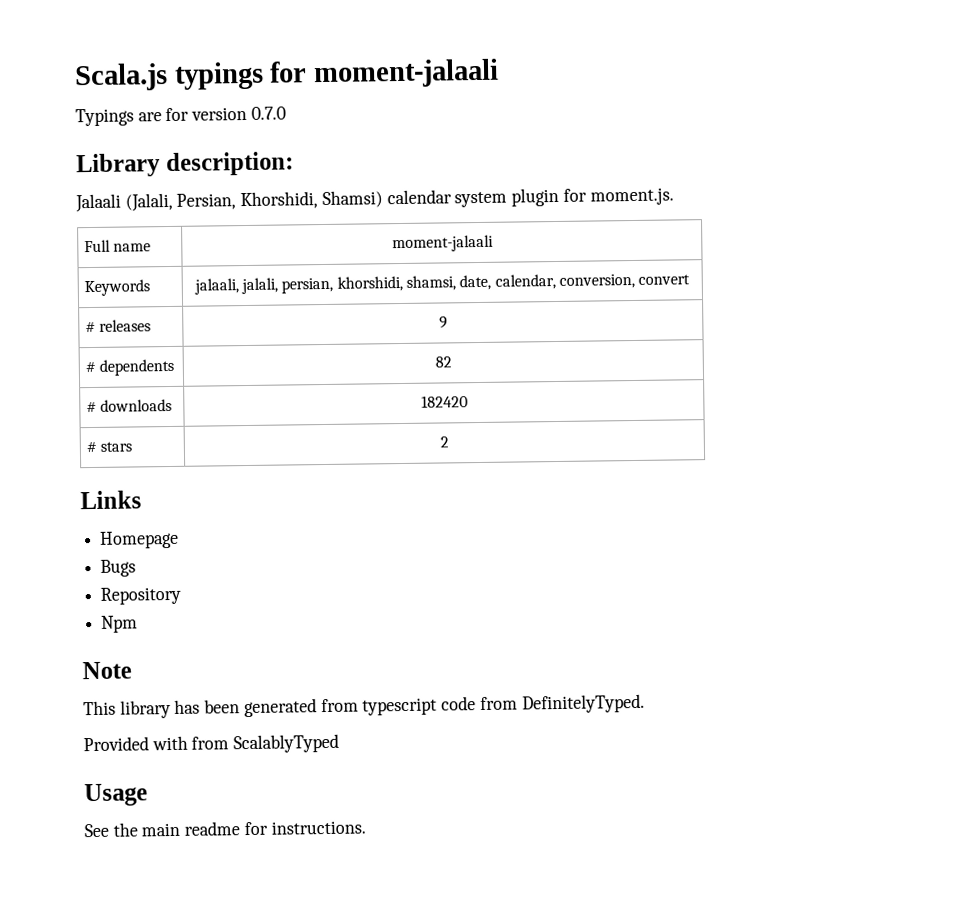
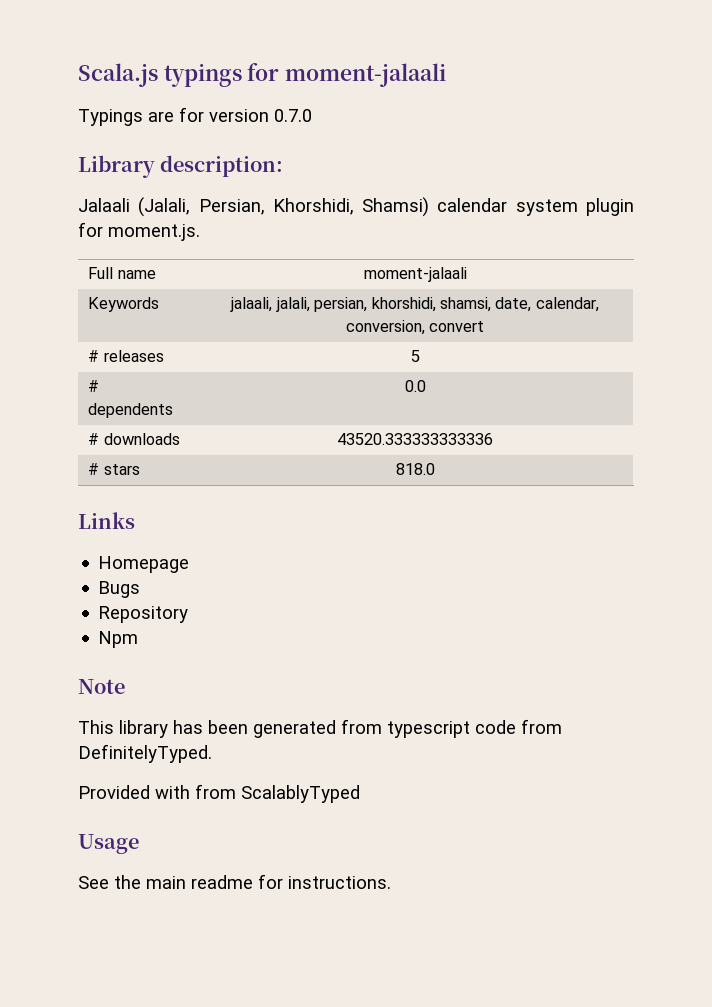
- # releases | 9
+ # releases | 5
- # dependents | 82
+ # dependents | 0.0
- # downloads | 182420
+ # downloads | 43520.333333333336
- # stars | 2
+ # stars | 818.0

